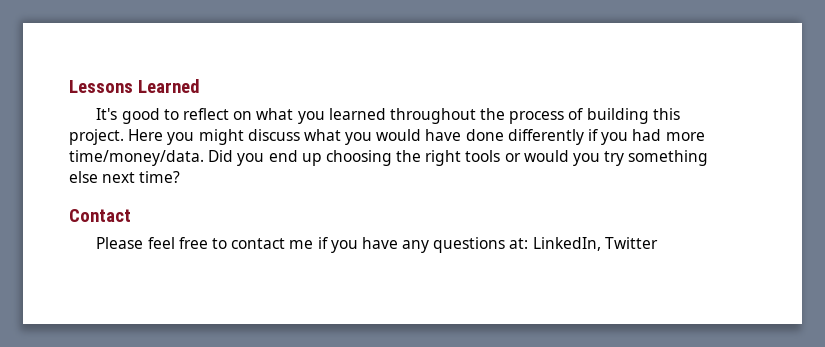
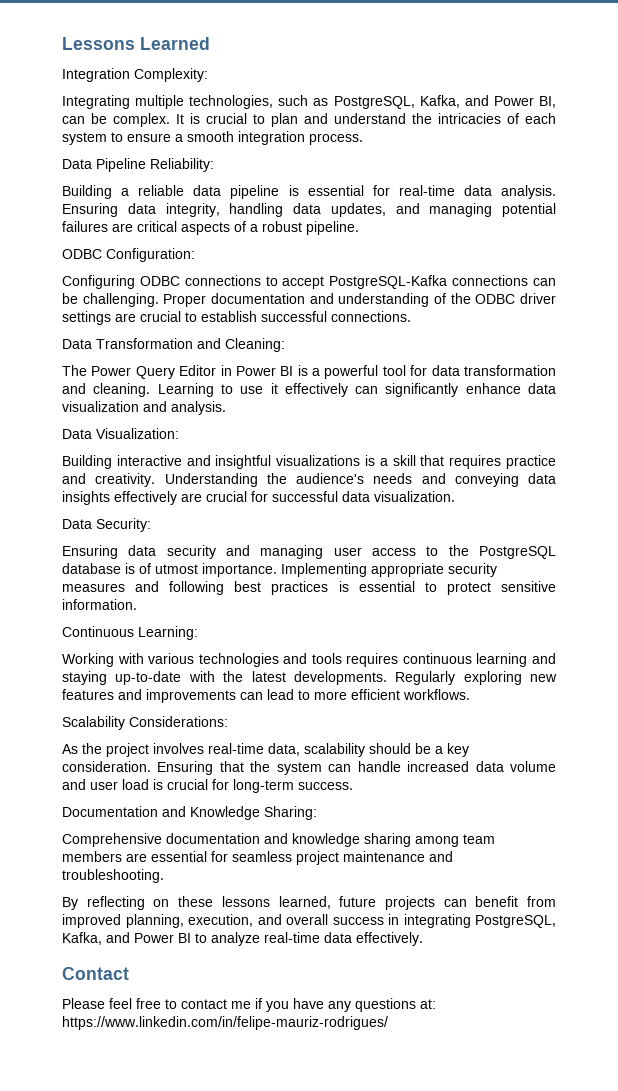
- It's good to reflect on what you learned throughout the process of building this project. Here you might discuss what you would have done differently if you had more time/money/data. Did you end up choosing the right tools or would you try something else next time?
+ Integration Complexity:
+ Integrating multiple technologies, such as PostgreSQL, Kafka, and Power BI, can be complex. It is crucial to plan and understand the intricacies of each system to ensure a smooth integration process.
+ Data Pipeline Reliability:
+ Building a reliable data pipeline is essential for real-time data analysis. Ensuring data integrity, handling data updates, and managing potential failures are critical aspects of a robust pipeline.
+ ODBC Configuration:
+ Configuring ODBC connections to accept PostgreSQL-Kafka connections can be challenging. Proper documentation and understanding of the ODBC driver settings are crucial to establish successful connections.
+ Data Transformation and Cleaning:
+ The Power Query Editor in Power BI is a powerful tool for data transformation and cleaning. Learning to use it effectively can significantly enhance data visualization and analysis.
+ Data Visualization:
+ Building interactive and insightful visualizations is a skill that requires practice and creativity. Understanding the audience's needs and conveying data insights effectively are crucial for successful data visualization.
+ Data Security:
+ Ensuring data security and managing user access to the PostgreSQL database is of utmost importance. Implementing appropriate security measures and following best practices is essential to protect sensitive information.
+ Continuous Learning:
+ Working with various technologies and tools requires continuous learning and staying up-to-date with the latest developments. Regularly exploring new features and improvements can lead to more efficient workflows.
+ Scalability Considerations:
+ As the project involves real-time data, scalability should be a key consideration. Ensuring that the system can handle increased data volume and user load is crucial for long-term success.
+ Documentation and Knowledge Sharing:
+ Comprehensive documentation and knowledge sharing among team members are essential for seamless project maintenance and troubleshooting.
+ By reflecting on these lessons learned, future projects can benefit from improved planning, execution, and overall success in integrating PostgreSQL, Kafka, and Power BI to analyze real-time data effectively.
- Please feel free to contact me if you have any questions at: LinkedIn, Twitter
+ Please feel free to contact me if you have any questions at: https://www.linkedin.com/in/felipe-mauriz-rodrigues/

